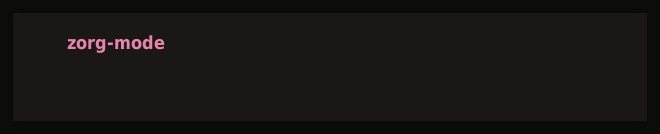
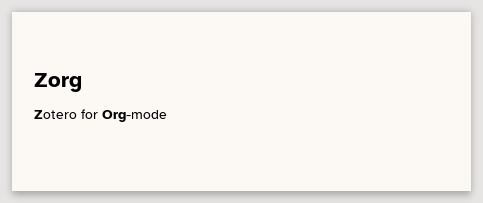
- zorg-mode
+ Zorg
+ Zotero for Org-mode

